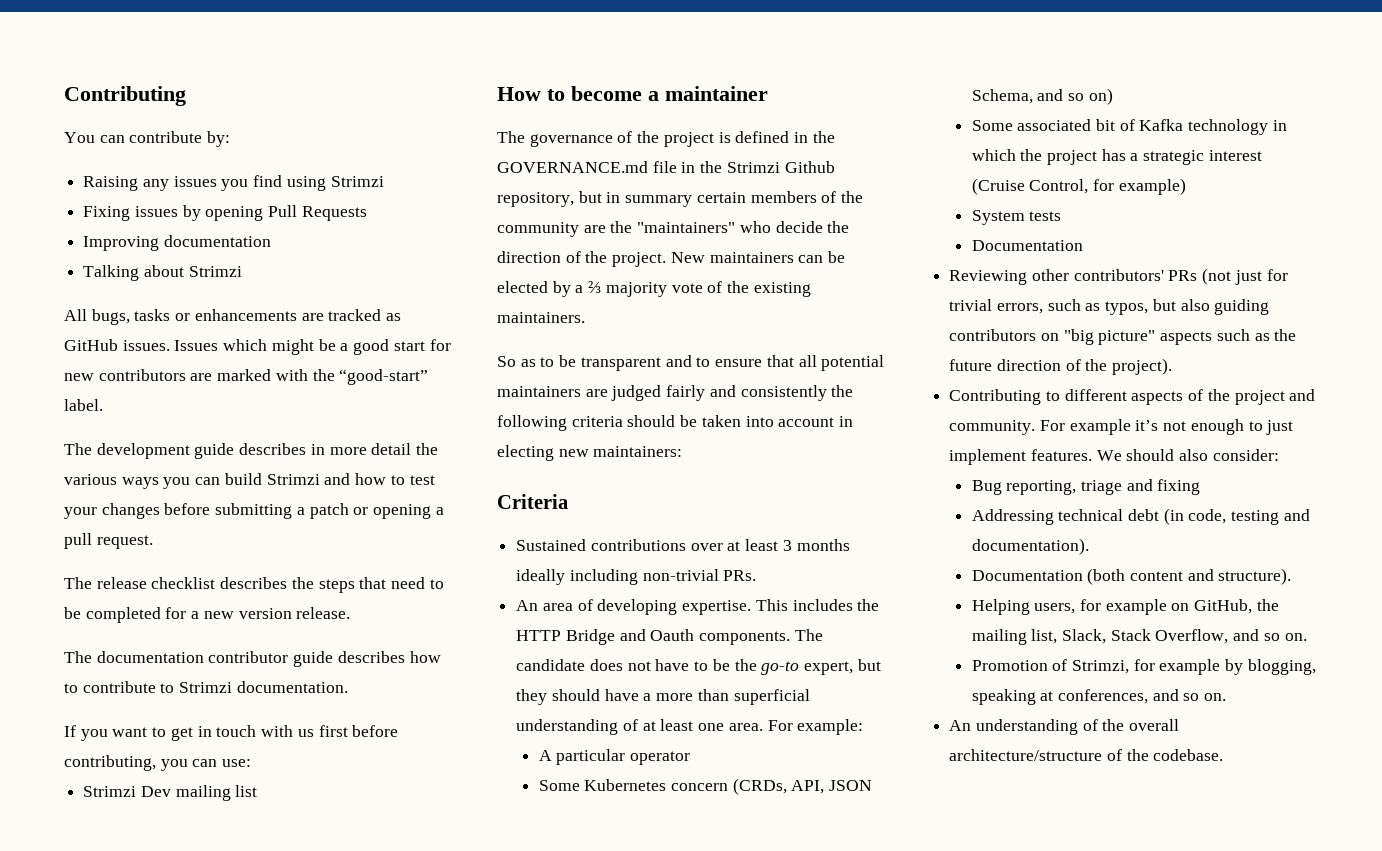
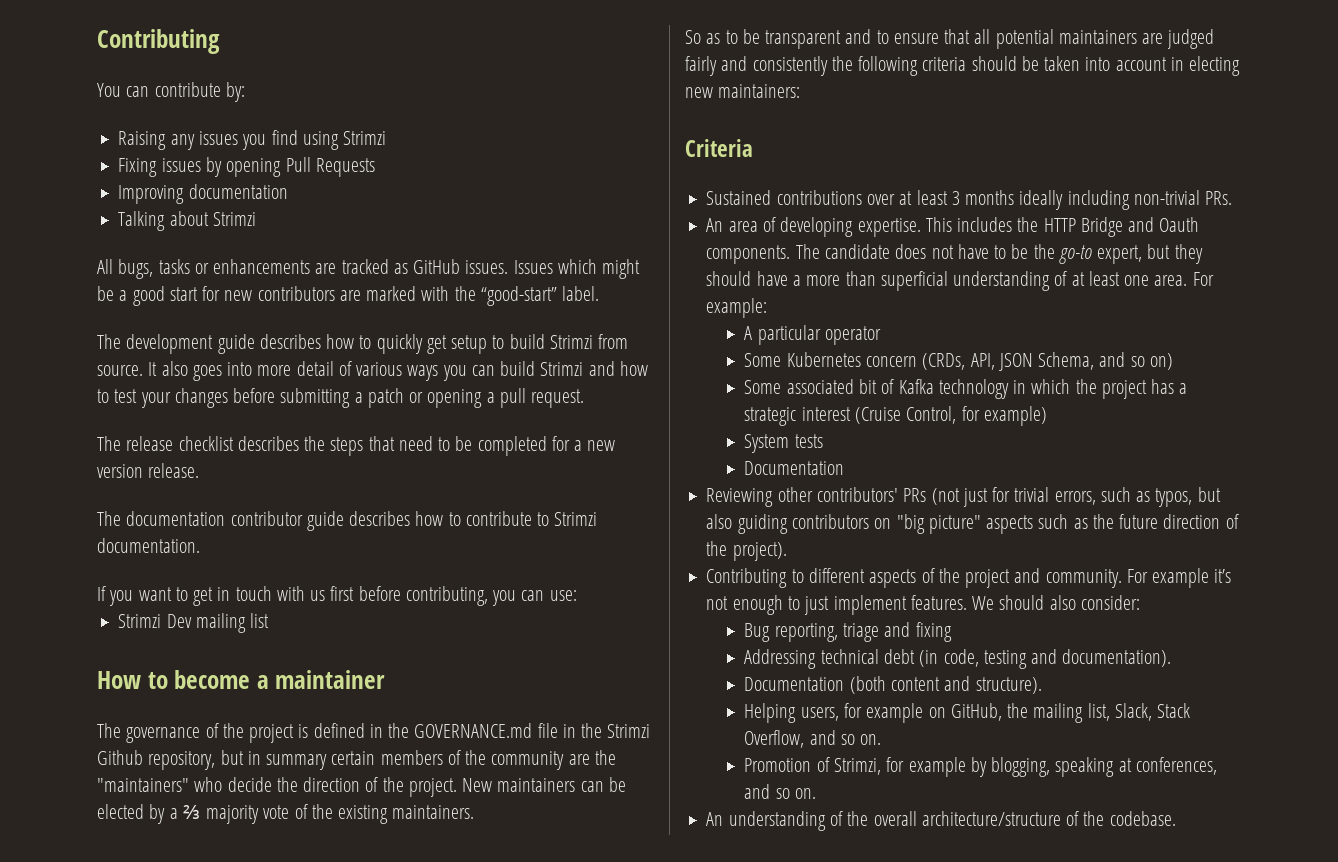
- The development guide describes in more detail the various ways you can build Strimzi and how to test your changes before submitting a patch or opening a pull request.
+ The development guide describes how to quickly get setup to build Strimzi from source. It also goes into more detail of various ways you can build Strimzi and how to test your changes before submitting a patch or opening a pull request.

